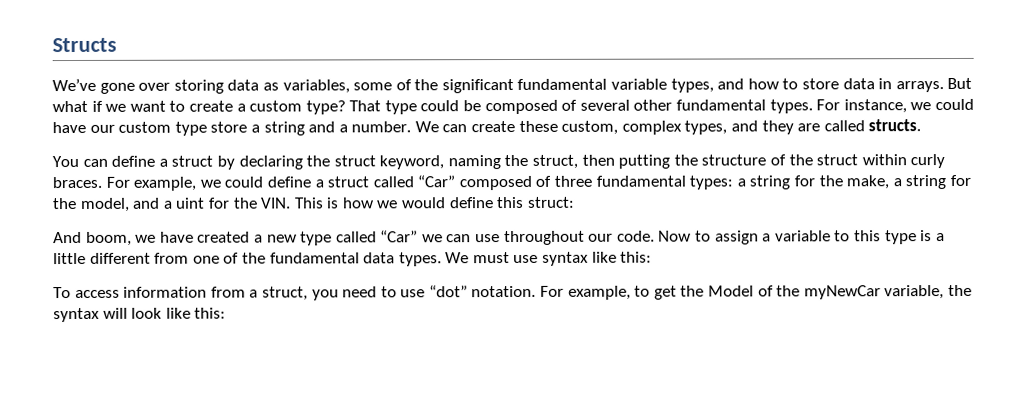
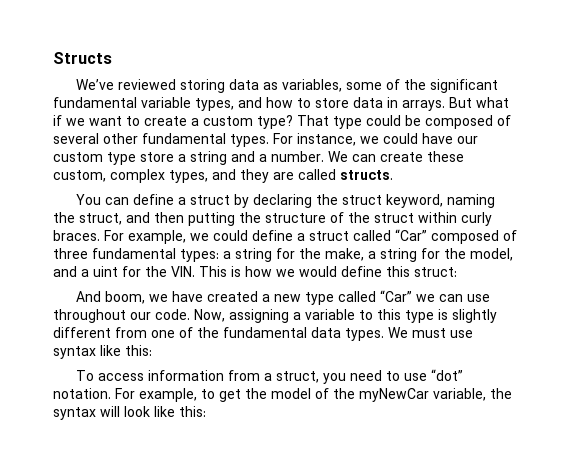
- We’ve gone over storing data as variables, some of the significant fundamental variable types, and how to store data in arrays.
+ We’ve reviewed storing data as variables, some of the significant fundamental variable types, and how to store data in arrays.
- You can define a struct by declaring the struct keyword, naming the struct, then putting the structure of the struct within curly braces.
+ You can define a struct by declaring the struct keyword, naming the struct, and then putting the structure of the struct within curly braces.
- Now to assign a variable to this type is a little different from one of the fundamental data types.
+ Now, assigning a variable to this type is slightly different from one of the fundamental data types.
- For example, to get the Model of the myNewCar variable, the syntax will look like this:
+ For example, to get the model of the myNewCar variable, the syntax will look like this:

